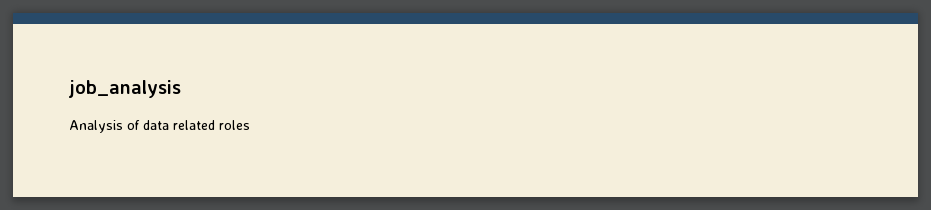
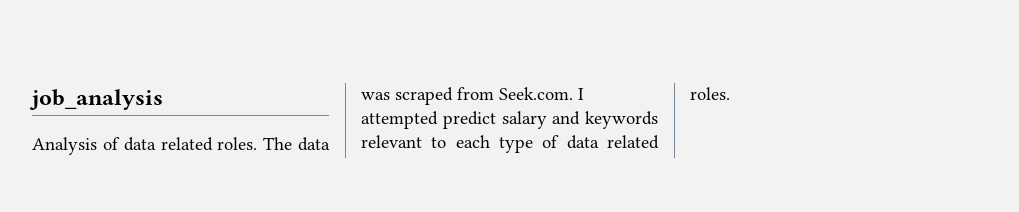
- Analysis of data related roles
+ Analysis of data related roles. The data was scraped from Seek.com. I attempted predict salary and keywords relevant to each type of data related roles.

